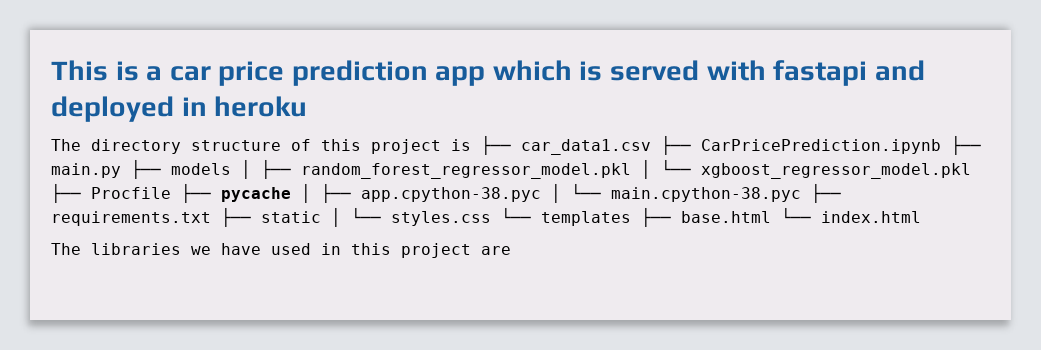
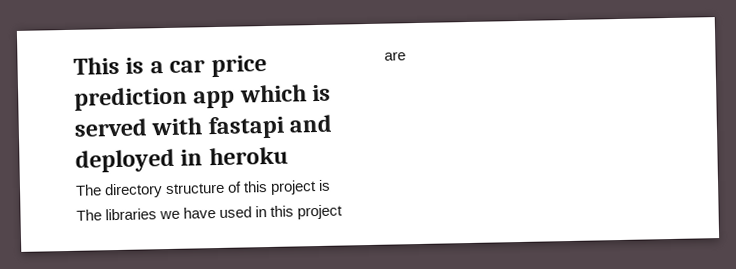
- The directory structure of this project is ├── car_data1.csv ├── CarPricePrediction.ipynb ├── main.py ├── models │ ├── random_forest_regressor_model.pkl │ └── xgboost_regressor_model.pkl ├── Procfile ├── pycache │ ├── app.cpython-38.pyc │ └── main.cpython-38.pyc ├── requirements.txt ├── static │ └── styles.css └── templates ├── base.html └── index.html
+ The directory structure of this project is

